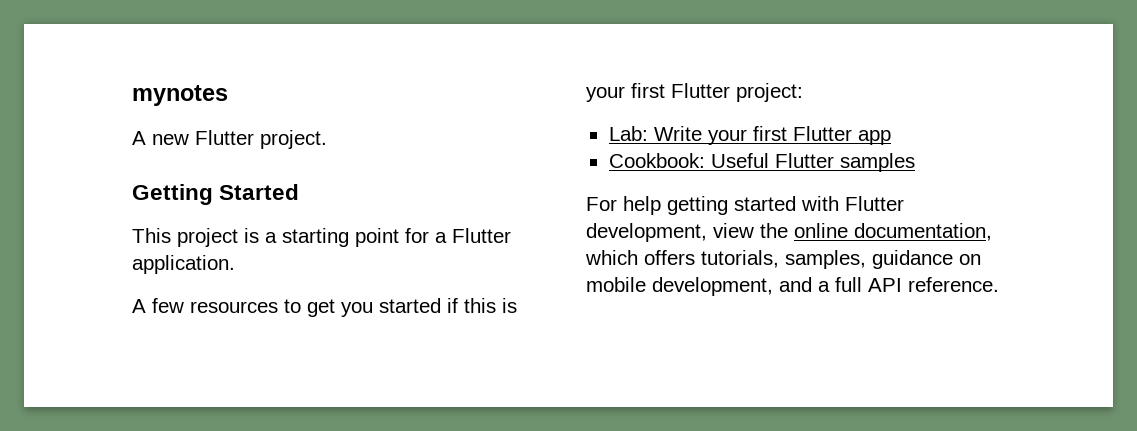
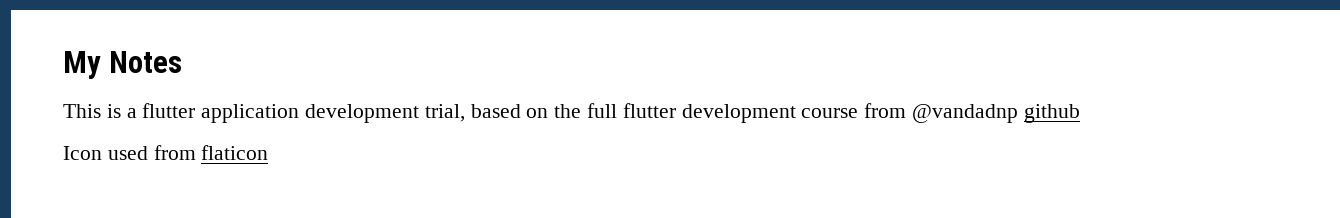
- mynotes
- A new Flutter project.
- Getting Started
+ My Notes
- This project is a starting point for a Flutter application.
- A few resources to get you started if this is your first Flutter project:
- Lab: Write your first Flutter app
- Cookbook: Useful Flutter samples
- For help getting started with Flutter development, view the online documentation, which offers tutorials, samples, guidance on mobile development, and a full API reference.
+ This is a flutter application development trial, based on the full flutter development course from @vandadnp github
+ Icon used from flaticon

